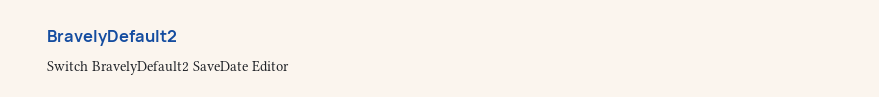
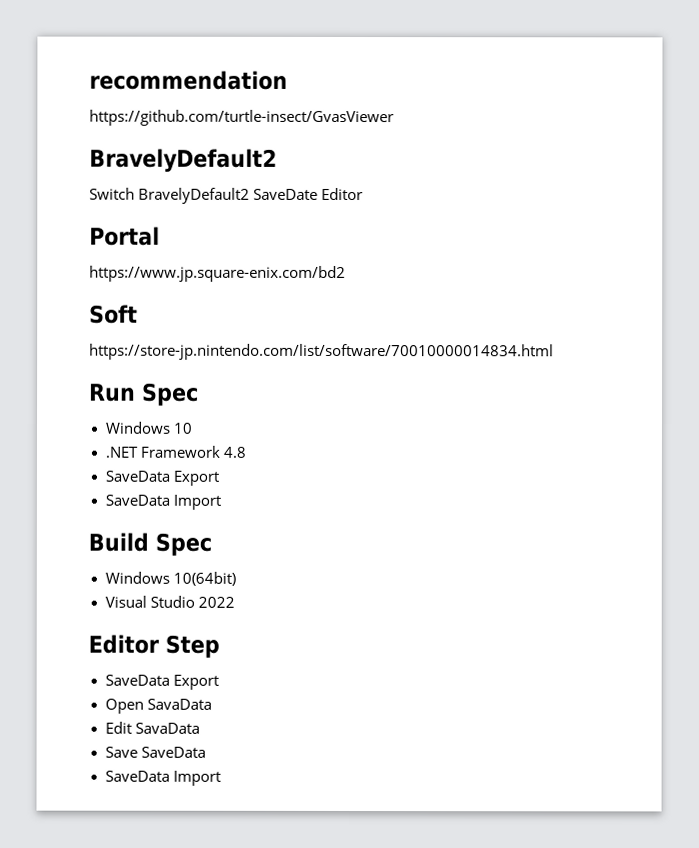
+ recommendation
+ https://github.com/turtle-insect/GvasViewer
+ Portal
+ https://www.jp.square-enix.com/bd2
+ Soft
+ https://store-jp.nintendo.com/list/software/70010000014834.html
+ Run Spec
+ Windows 10
+ .NET Framework 4.8
+ SaveData Export
+ SaveData Import
+ Build Spec
+ Windows 10(64bit)
+ Visual Studio 2022
+ Editor Step
+ SaveData Export
+ Open SavaData
+ Edit SavaData
+ Save SaveData
+ SaveData Import

